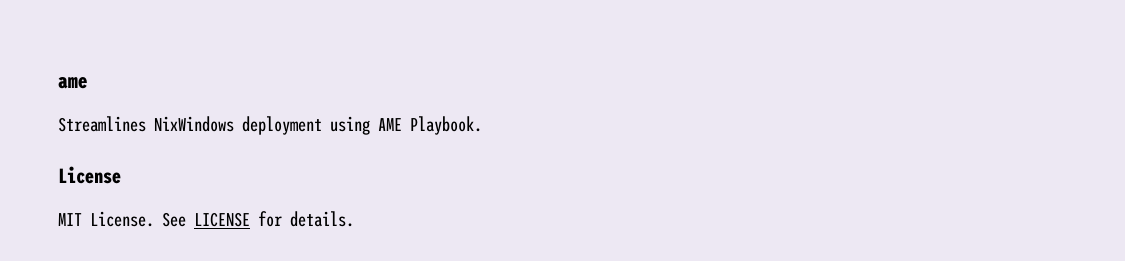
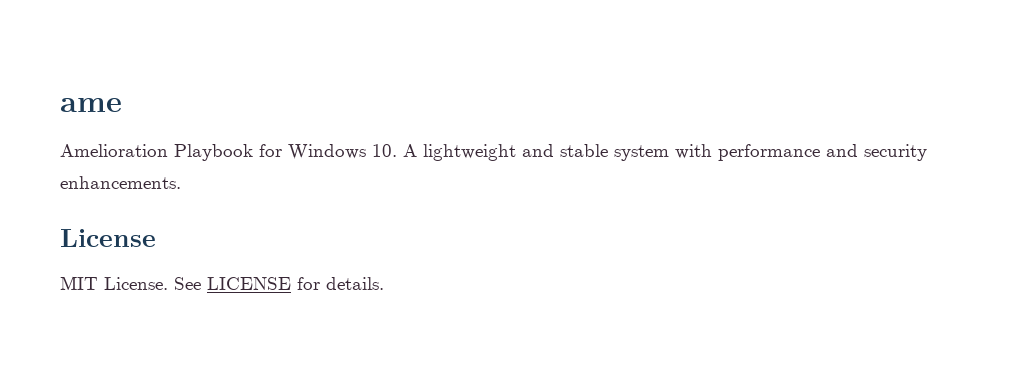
- Streamlines NixWindows deployment using AME Playbook.
+ Amelioration Playbook for Windows 10. A lightweight and stable system with performance and security enhancements.

